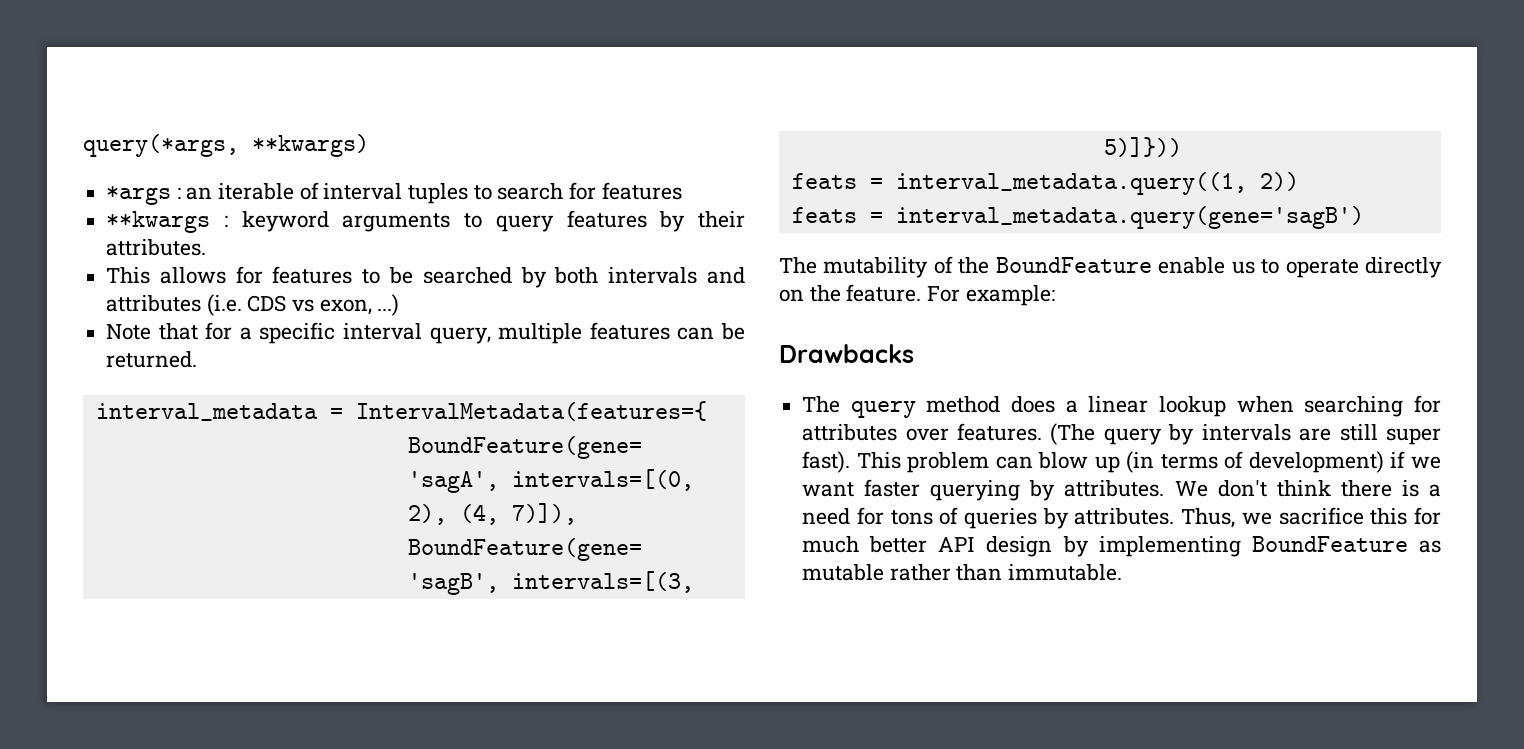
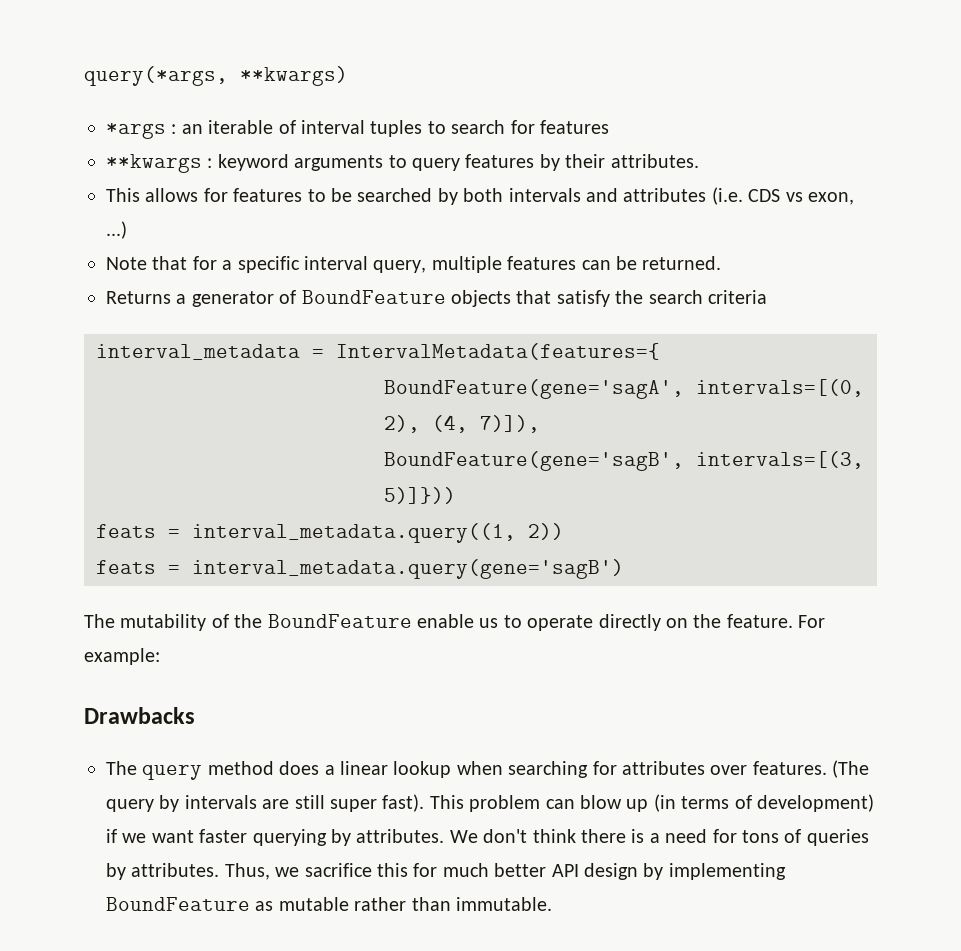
+ Returns a generator of BoundFeature objects that satisfy the search criteria

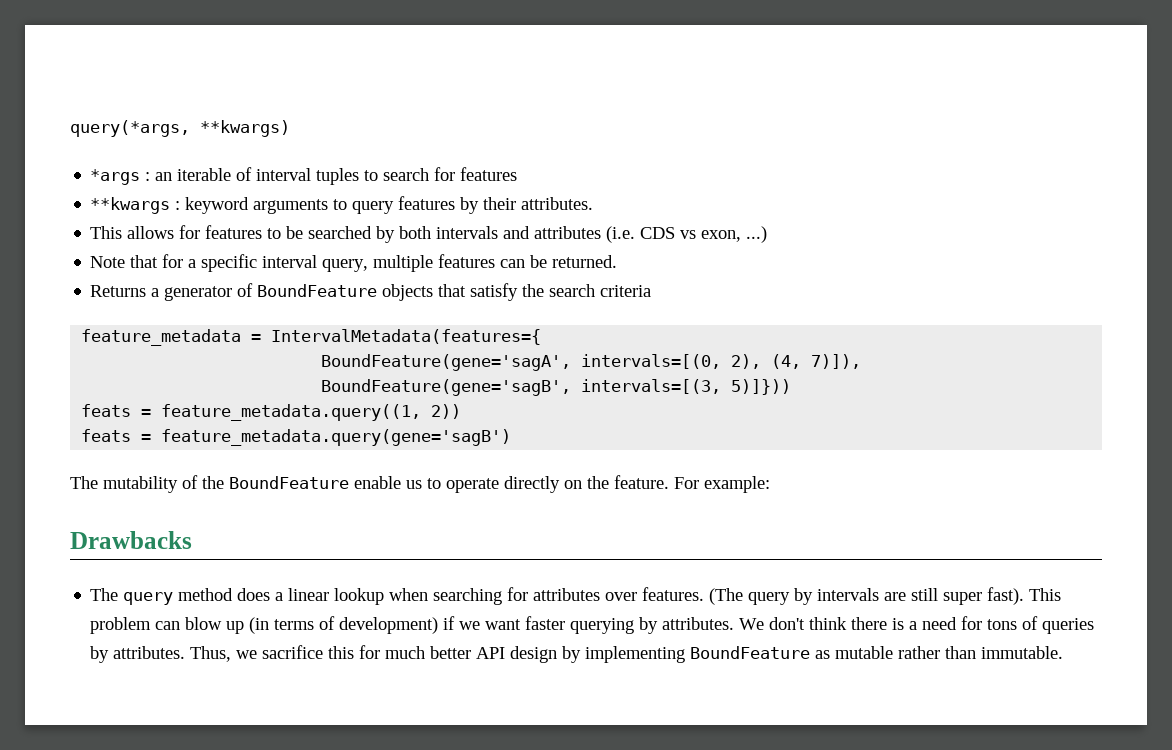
- interval_metadata = IntervalMetadata(features={
+ feature_metadata = IntervalMetadata(features={
- feats = interval_metadata.query((1, 2))
+ feats = feature_metadata.query((1, 2))
- feats = interval_metadata.query(gene='sagB')
+ feats = feature_metadata.query(gene='sagB')

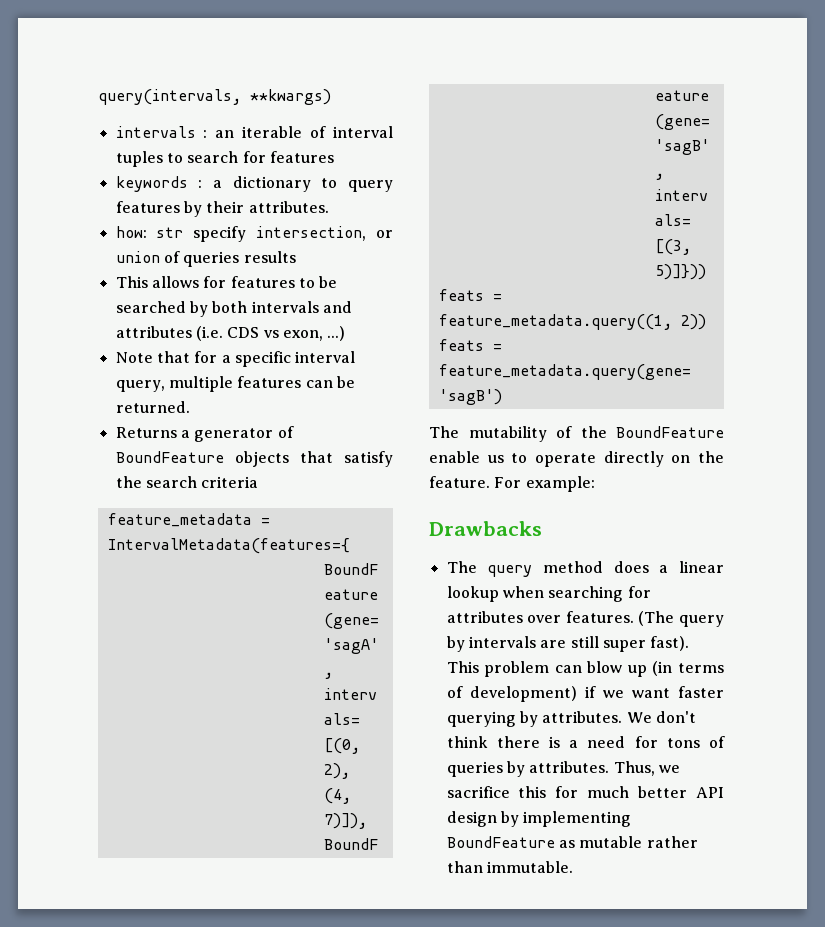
- query(*args, **kwargs)
+ query(intervals, **kwargs)
- *args : an iterable of interval tuples to search for features
+ intervals : an iterable of interval tuples to search for features
- **kwargs : keyword arguments to query features by their attributes.
+ keywords : a dictionary to query features by their attributes.
+ how: str specify intersection, or union of queries results

